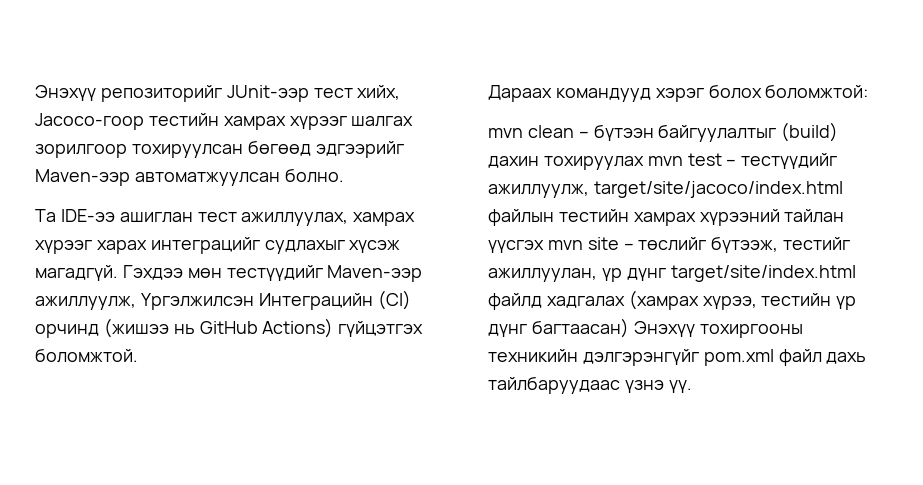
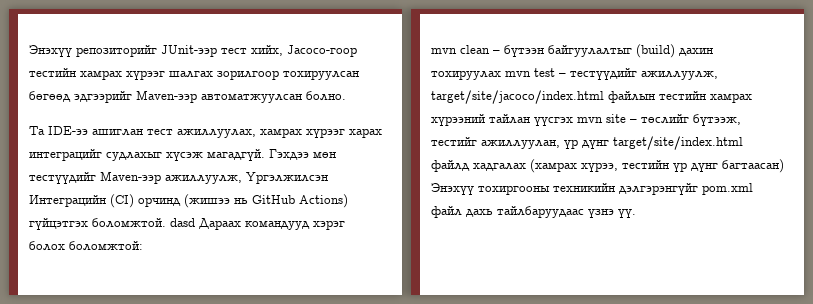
- Гэхдээ мөн тестүүдийг Maven-ээр ажиллуулж, Үргэлжилсэн Интеграцийн (CI) орчинд (жишээ нь GitHub Actions) гүйцэтгэх боломжтой.
- Дараах командууд хэрэг болох боломжтой:
+ Гэхдээ мөн тестүүдийг Maven-ээр ажиллуулж, Үргэлжилсэн Интеграцийн (CI) орчинд (жишээ нь GitHub Actions) гүйцэтгэх боломжтой. dasd Дараах командууд хэрэг болох боломжтой:

